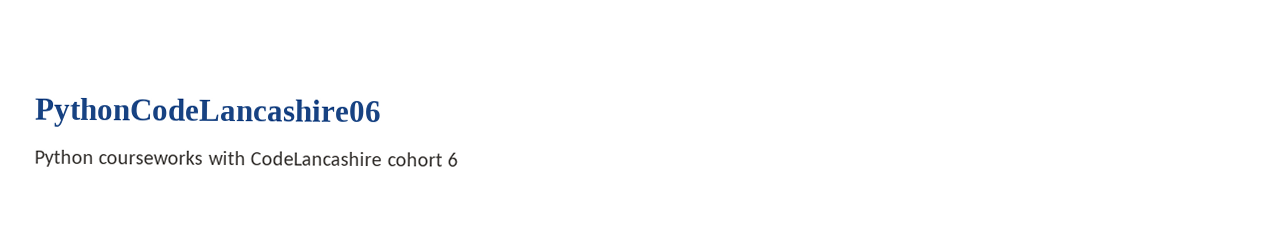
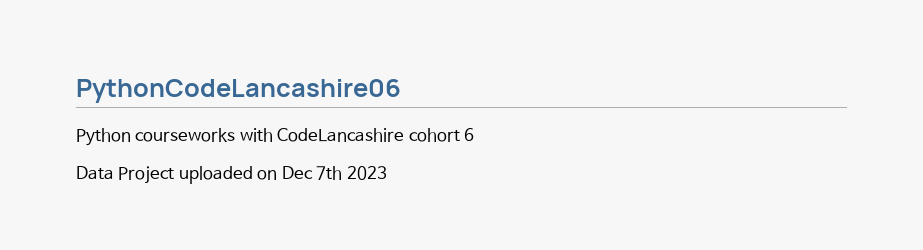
+ Data Project uploaded on Dec 7th 2023

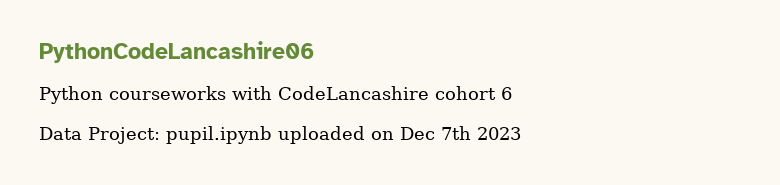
- Data Project uploaded on Dec 7th 2023
+ Data Project: pupil.ipynb uploaded on Dec 7th 2023

